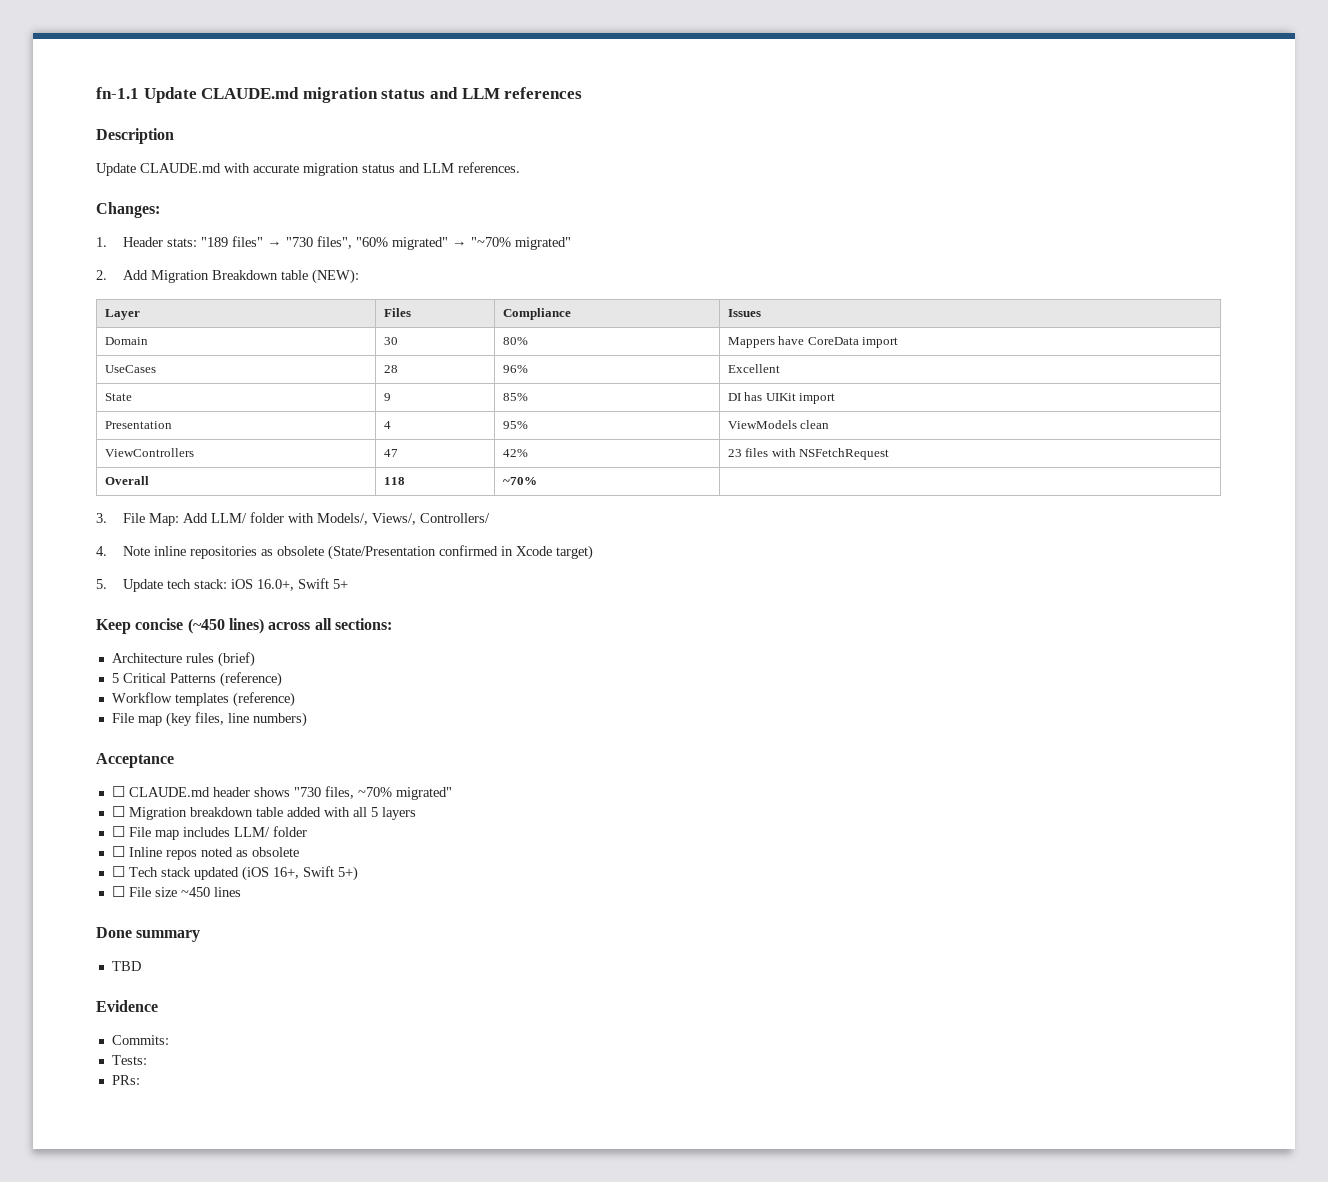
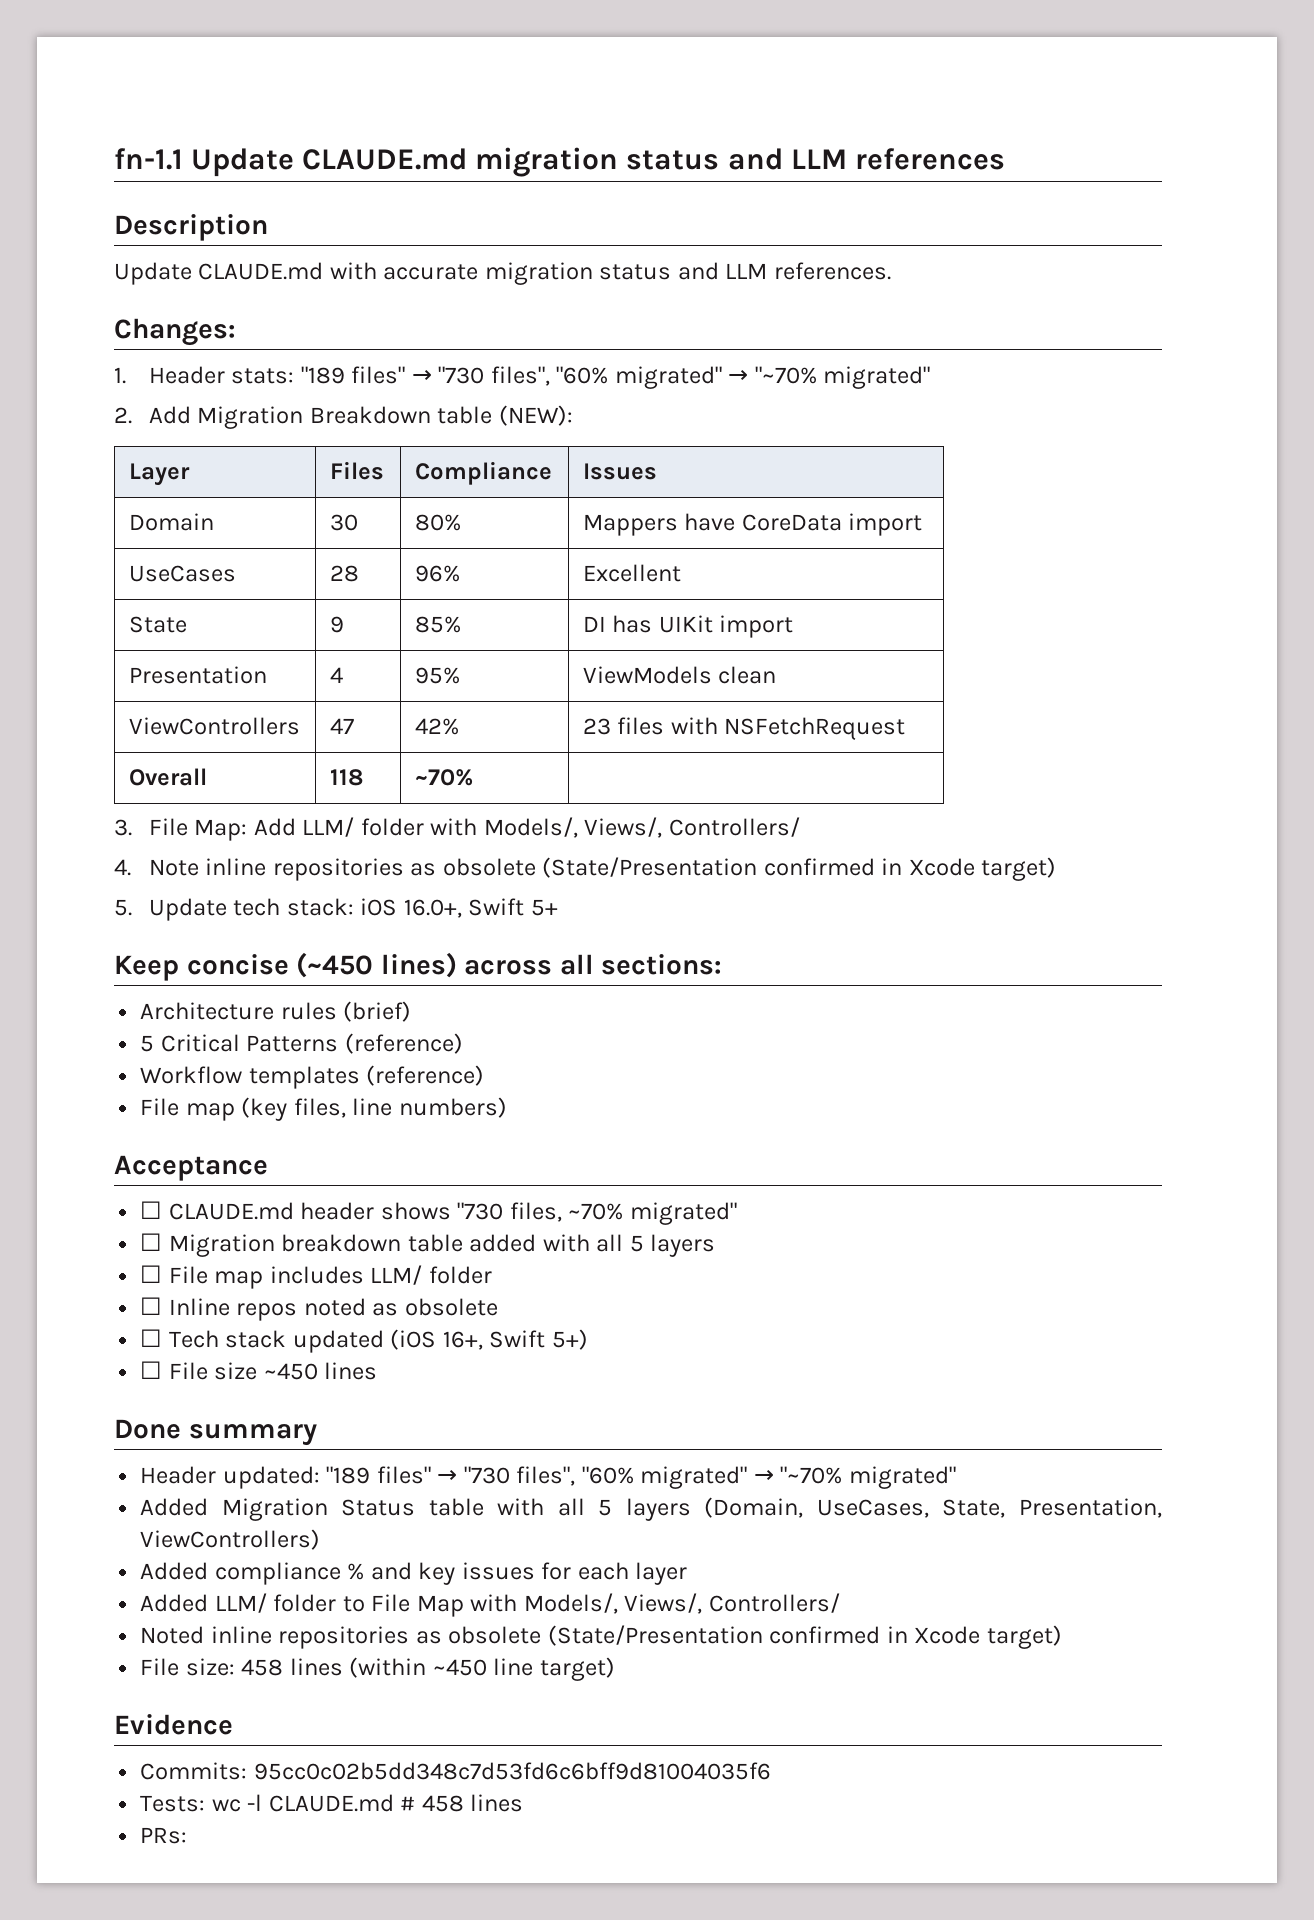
- TBD
+ Header updated: "189 files" → "730 files", "60% migrated" → "~70% migrated"
+ Added Migration Status table with all 5 layers (Domain, UseCases, State, Presentation, ViewControllers)
+ Added compliance % and key issues for each layer
+ Added LLM/ folder to File Map with Models/, Views/, Controllers/
+ Noted inline repositories as obsolete (State/Presentation confirmed in Xcode target)
+ File size: 458 lines (within ~450 line target)
- Commits:
+ Commits: 95cc0c02b5dd348c7d53fd6c6bff9d81004035f6
- Tests:
+ Tests: wc -l CLAUDE.md # 458 lines

